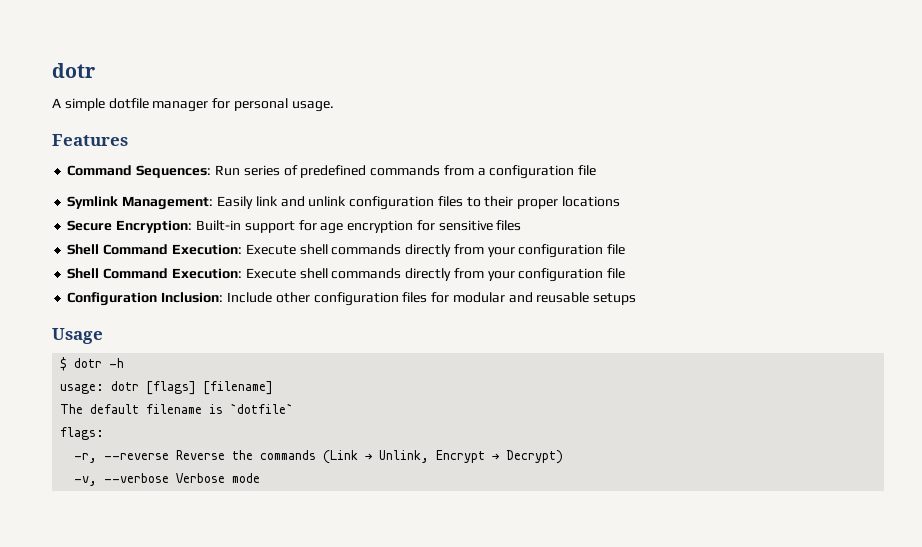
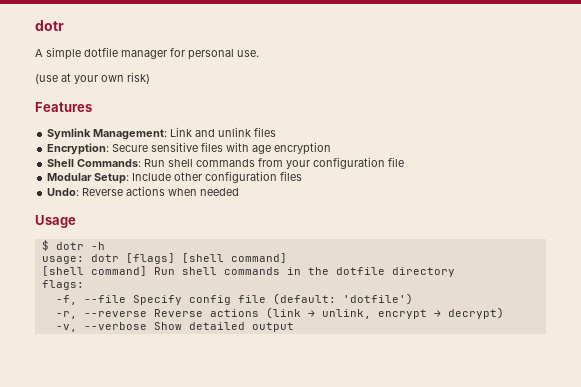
- A simple dotfile manager for personal usage.
+ A simple dotfile manager for personal use.
+ (use at your own risk)
  Features
- Command Sequences: Run series of predefined commands from a configuration file
- Symlink Management: Easily link and unlink configuration files to their proper locations
- Secure Encryption: Built-in support for age encryption for sensitive files
- Shell Command Execution: Execute shell commands directly from your configuration file
- Shell Command Execution: Execute shell commands directly from your configuration file
- Configuration Inclusion: Include other configuration files for modular and reusable setups
+ Symlink Management: Link and unlink files
+ Encryption: Secure sensitive files with age encryption
+ Shell Commands: Run shell commands from your configuration file
+ Modular Setup: Include other configuration files
+ Undo: Reverse actions when needed
- usage: dotr [flags] [filename]
- The default filename is `dotfile`
+ usage: dotr [flags] [shell command]
+ [shell command] Run shell commands in the dotfile directory
  flags:
- -r, --reverse Reverse the commands (Link → Unlink, Encrypt → Decrypt)
+ -f, --file Specify config file (default: 'dotfile')
+ -r, --reverse Reverse actions (link → unlink, encrypt → decrypt)
- -v, --verbose Verbose mode
+ -v, --verbose Show detailed output

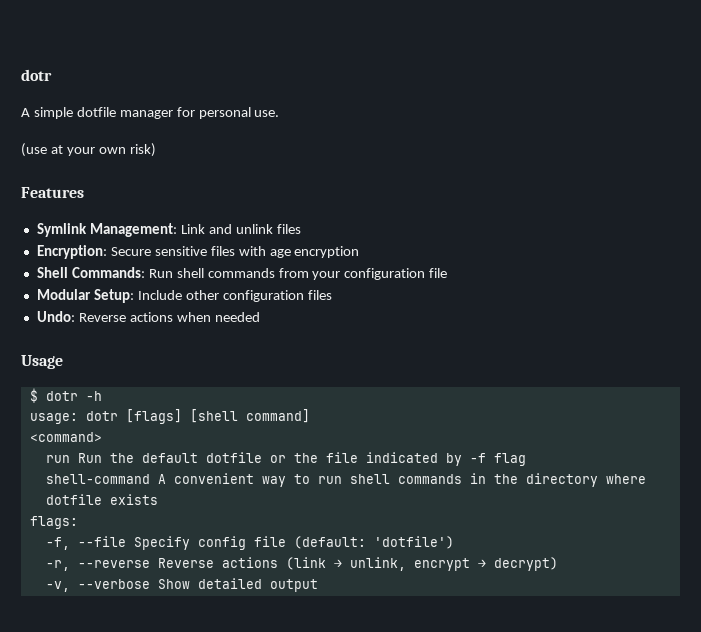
- [shell command] Run shell commands in the dotfile directory
+ <command>
+ run Run the default dotfile or the file indicated by -f flag
+ shell-command A convenient way to run shell commands in the directory where dotfile exists

